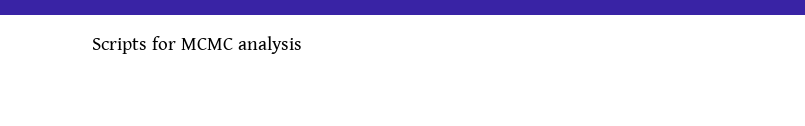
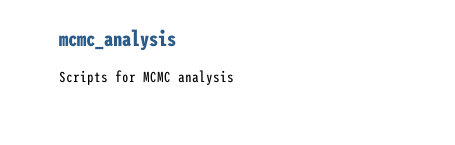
+ mcmc_analysis

